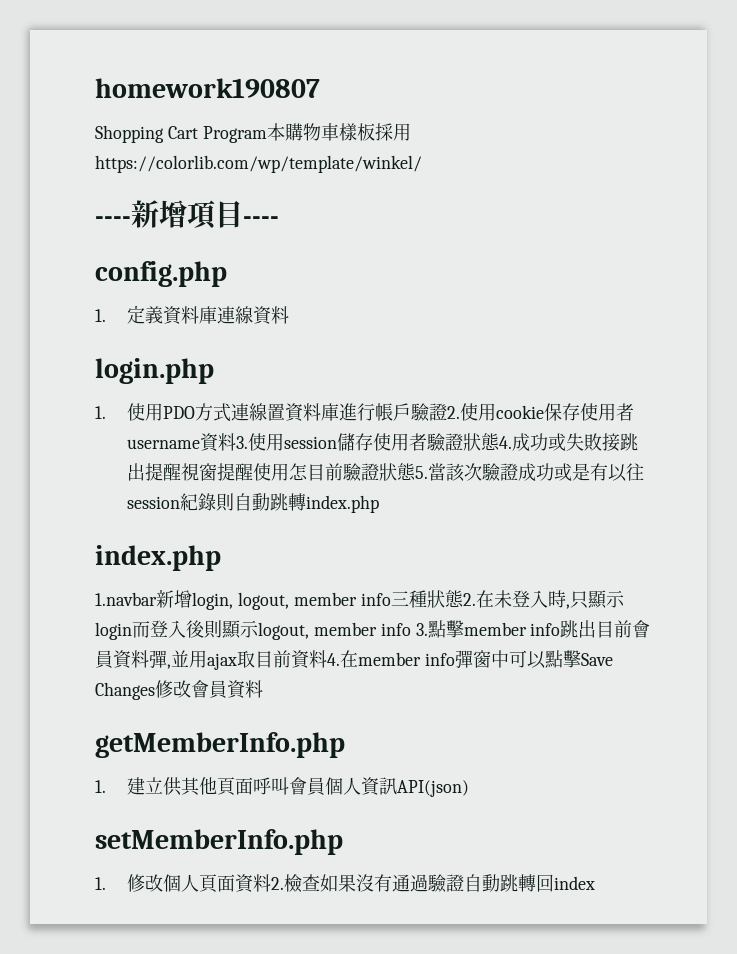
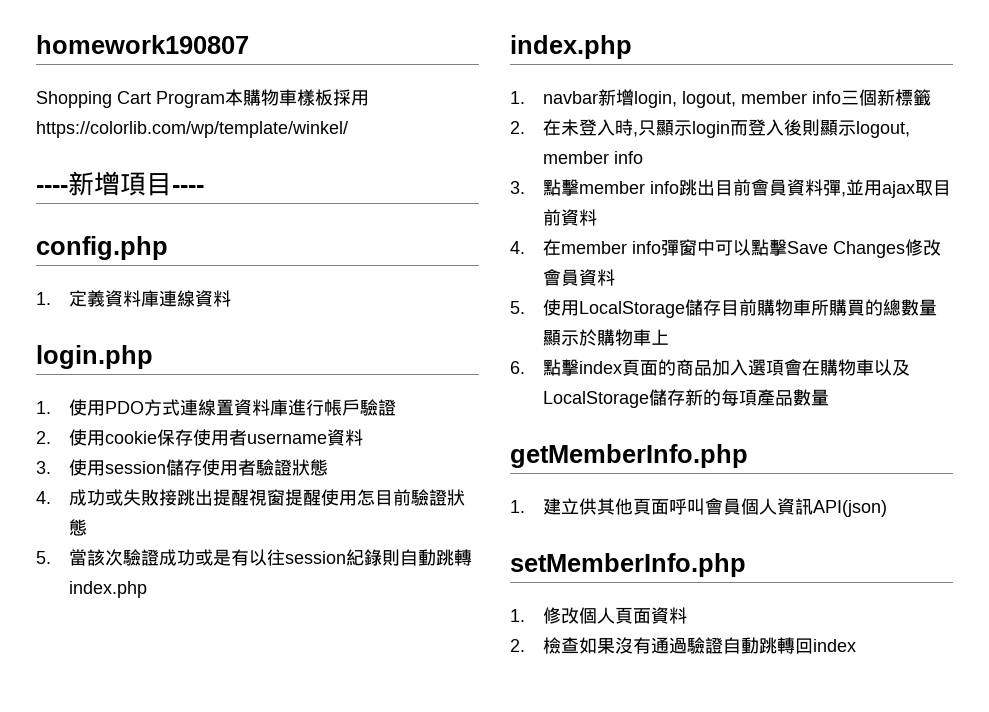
- 1.使用PDO方式連線置資料庫進行帳戶驗證2.使用cookie保存使用者username資料3.使用session儲存使用者驗證狀態4.成功或失敗接跳出提醒視窗提醒使用怎目前驗證狀態5.當該次驗證成功或是有以往session紀錄則自動跳轉index.php
+ 1.使用PDO方式連線置資料庫進行帳戶驗證
+ 2.使用cookie保存使用者username資料
+ 3.使用session儲存使用者驗證狀態
+ 4.成功或失敗接跳出提醒視窗提醒使用怎目前驗證狀態
+ 5.當該次驗證成功或是有以往session紀錄則自動跳轉index.php
- 1.navbar新增login, logout, member info三種狀態2.在未登入時,只顯示login而登入後則顯示logout, member info 3.點擊member info跳出目前會員資料彈,並用ajax取目前資料4.在member info彈窗中可以點擊Save Changes修改會員資料
+ 1. navbar新增login, logout, member info三個新標籤
+ 2.在未登入時,只顯示login而登入後則顯示logout, member info
+ 3.點擊member info跳出目前會員資料彈,並用ajax取目前資料
+ 4.在member info彈窗中可以點擊Save Changes修改會員資料
+ 5.使用LocalStorage儲存目前購物車所購買的總數量顯示於購物車上
+ 6.點擊index頁面的商品加入選項會在購物車以及LocalStorage儲存新的每項產品數量
- 1.修改個人頁面資料2.檢查如果沒有通過驗證自動跳轉回index
+ 1.修改個人頁面資料
+ 2.檢查如果沒有通過驗證自動跳轉回index

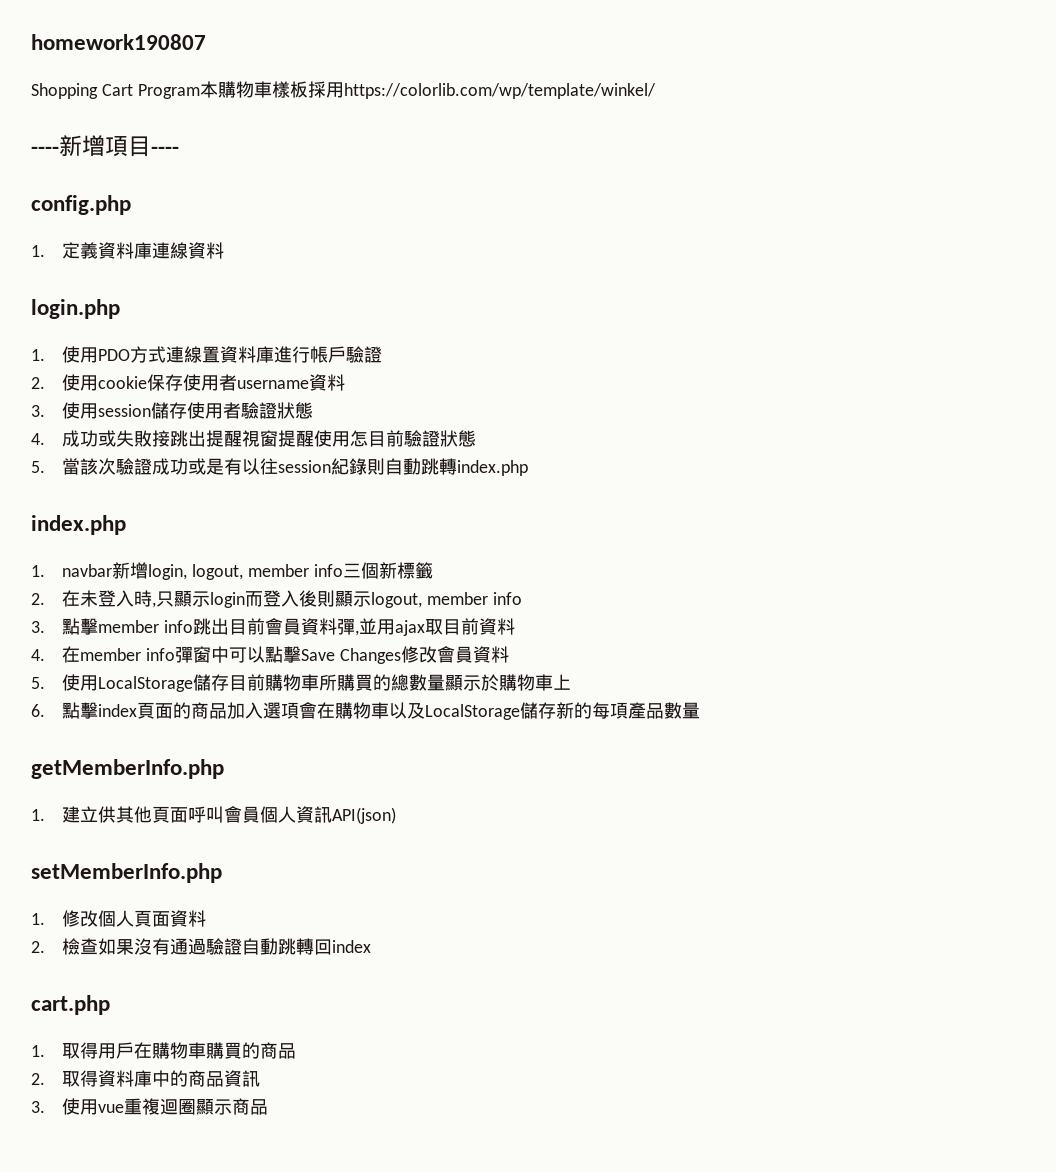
+ cart.php
+ 1.取得用戶在購物車購買的商品
+ 2.取得資料庫中的商品資訊
+ 3.使用vue重複迴圈顯示商品

